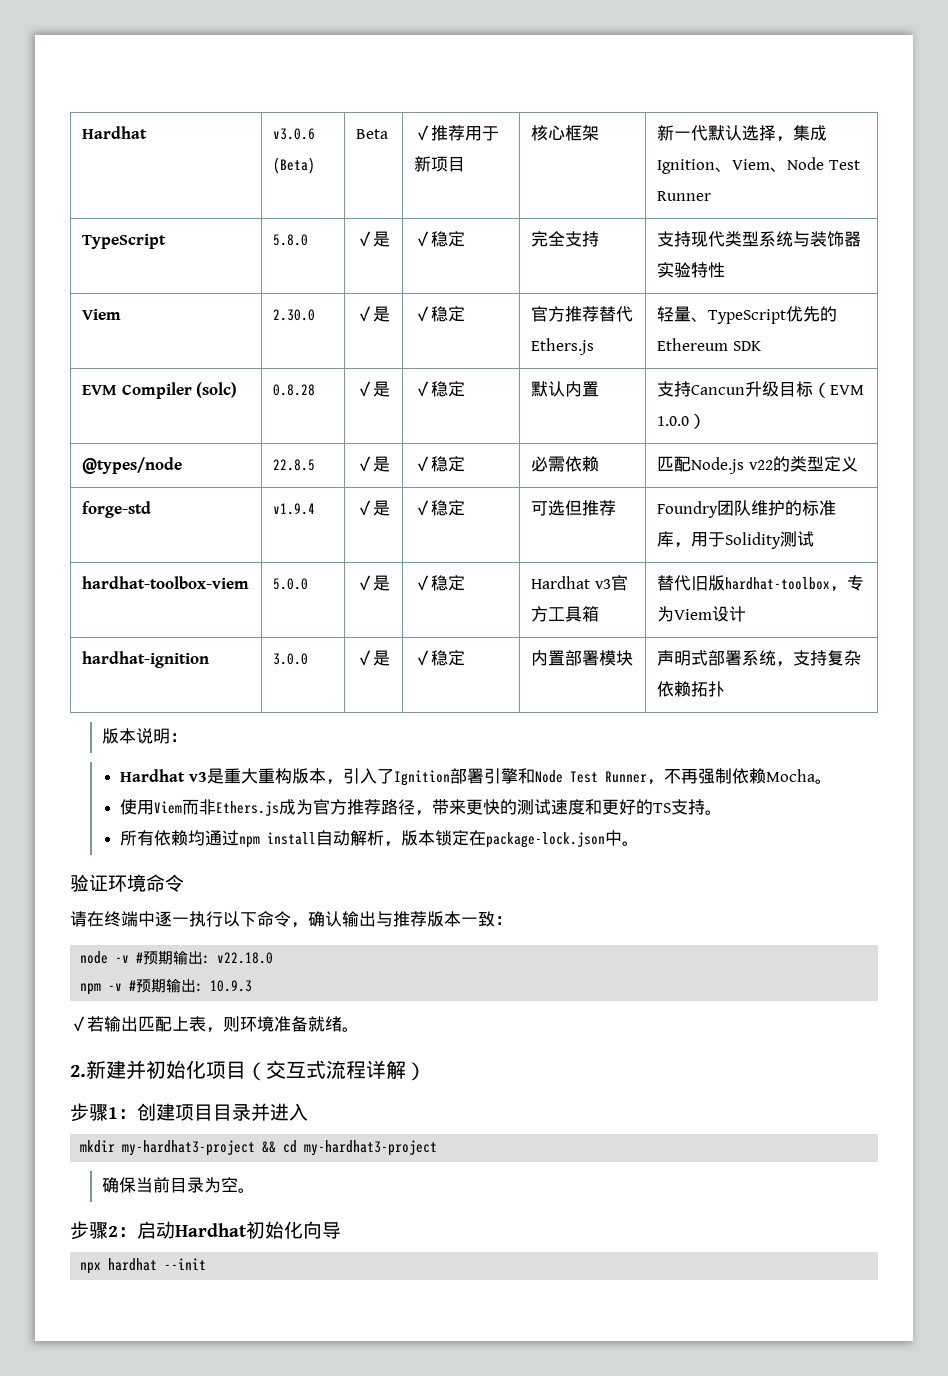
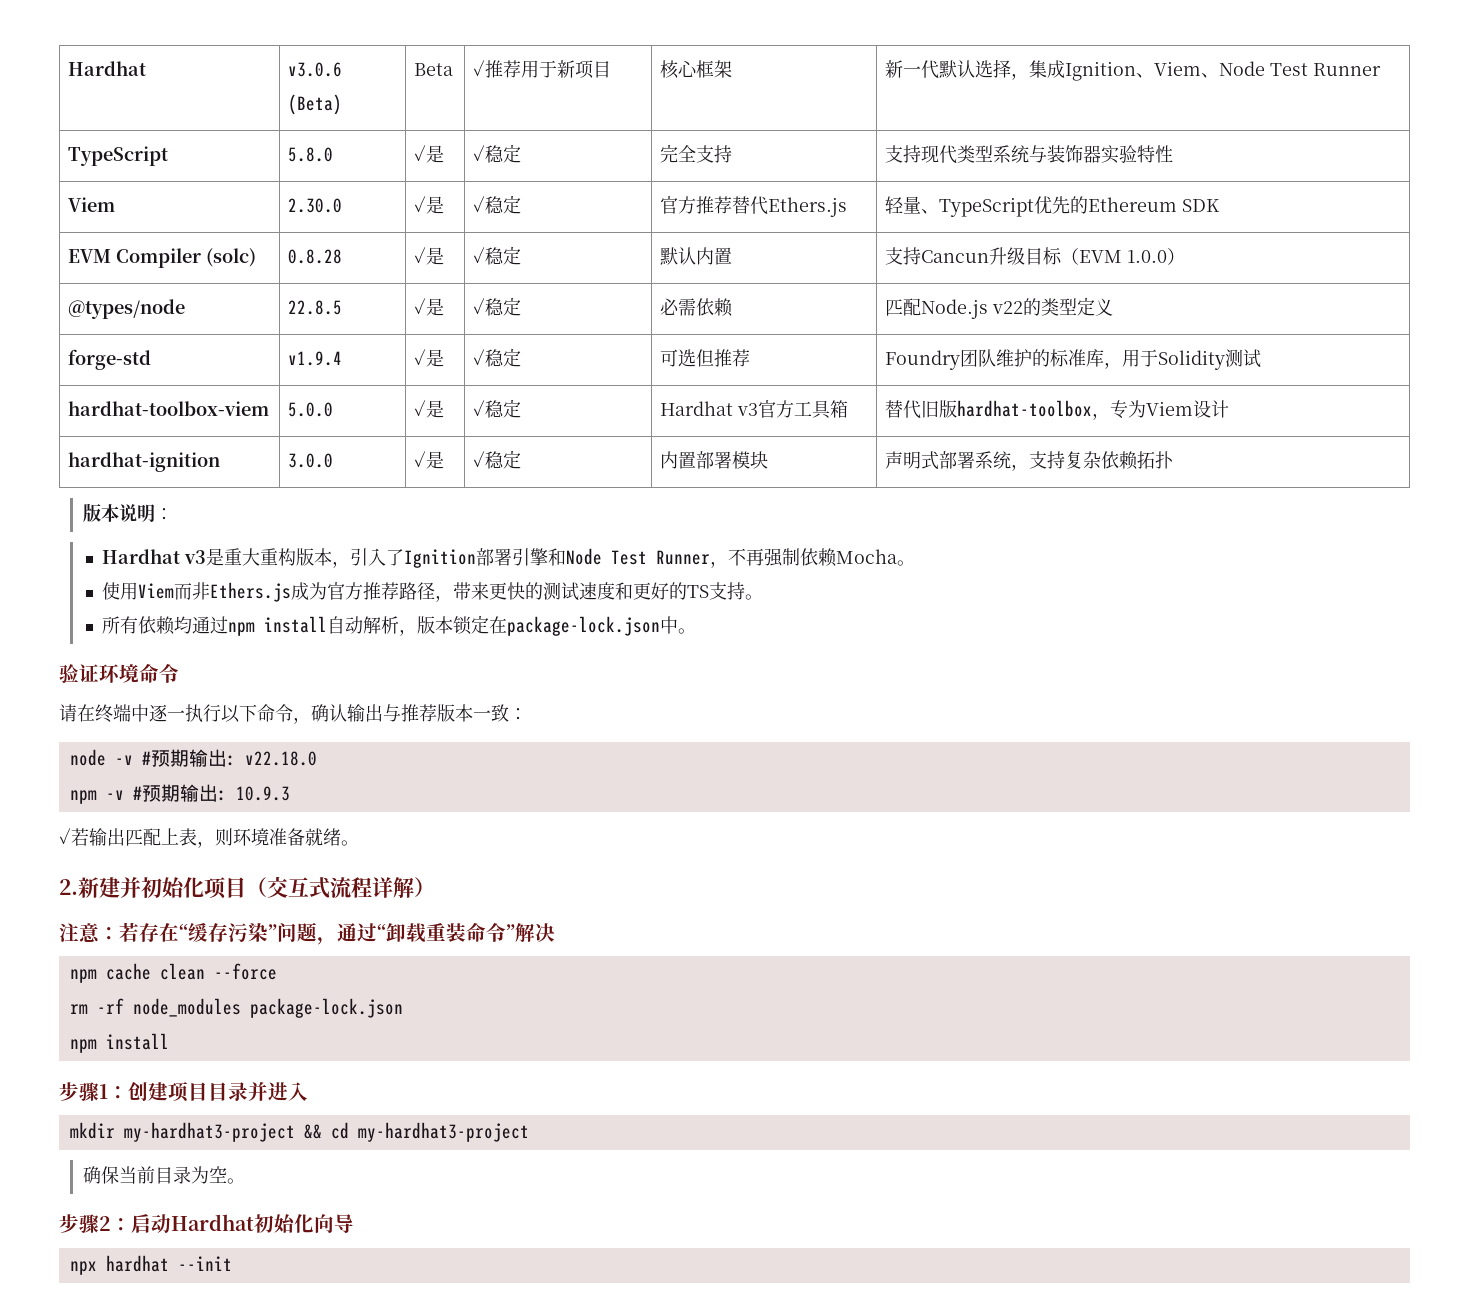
+ 注意：若存在“缓存污染”问题，通过“卸载重装命令”解决
+ npm cache clean --force
+ rm -rf node_modules package-lock.json
+ npm install

